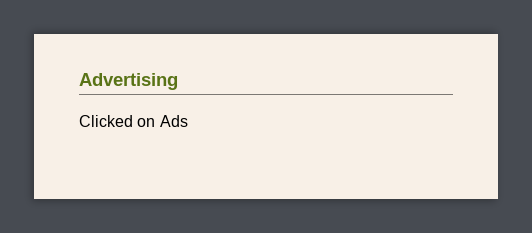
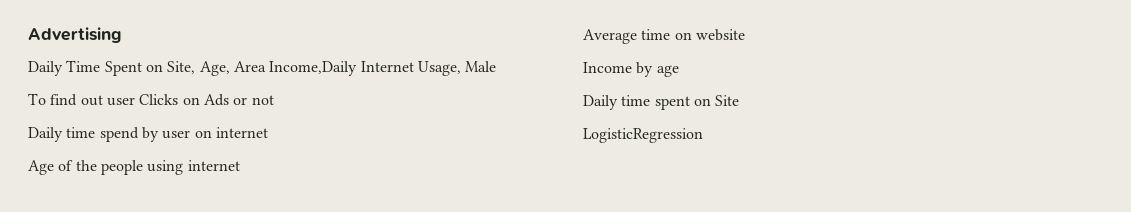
- Clicked on Ads
+ Daily Time Spent on Site, Age, Area Income,Daily Internet Usage, Male
+ To find out user Clicks on Ads or not
+ Daily time spend by user on internet
+ Age of the people using internet
+ Average time on website
+ Income by age
+ Daily time spent on Site
+ LogisticRegression

